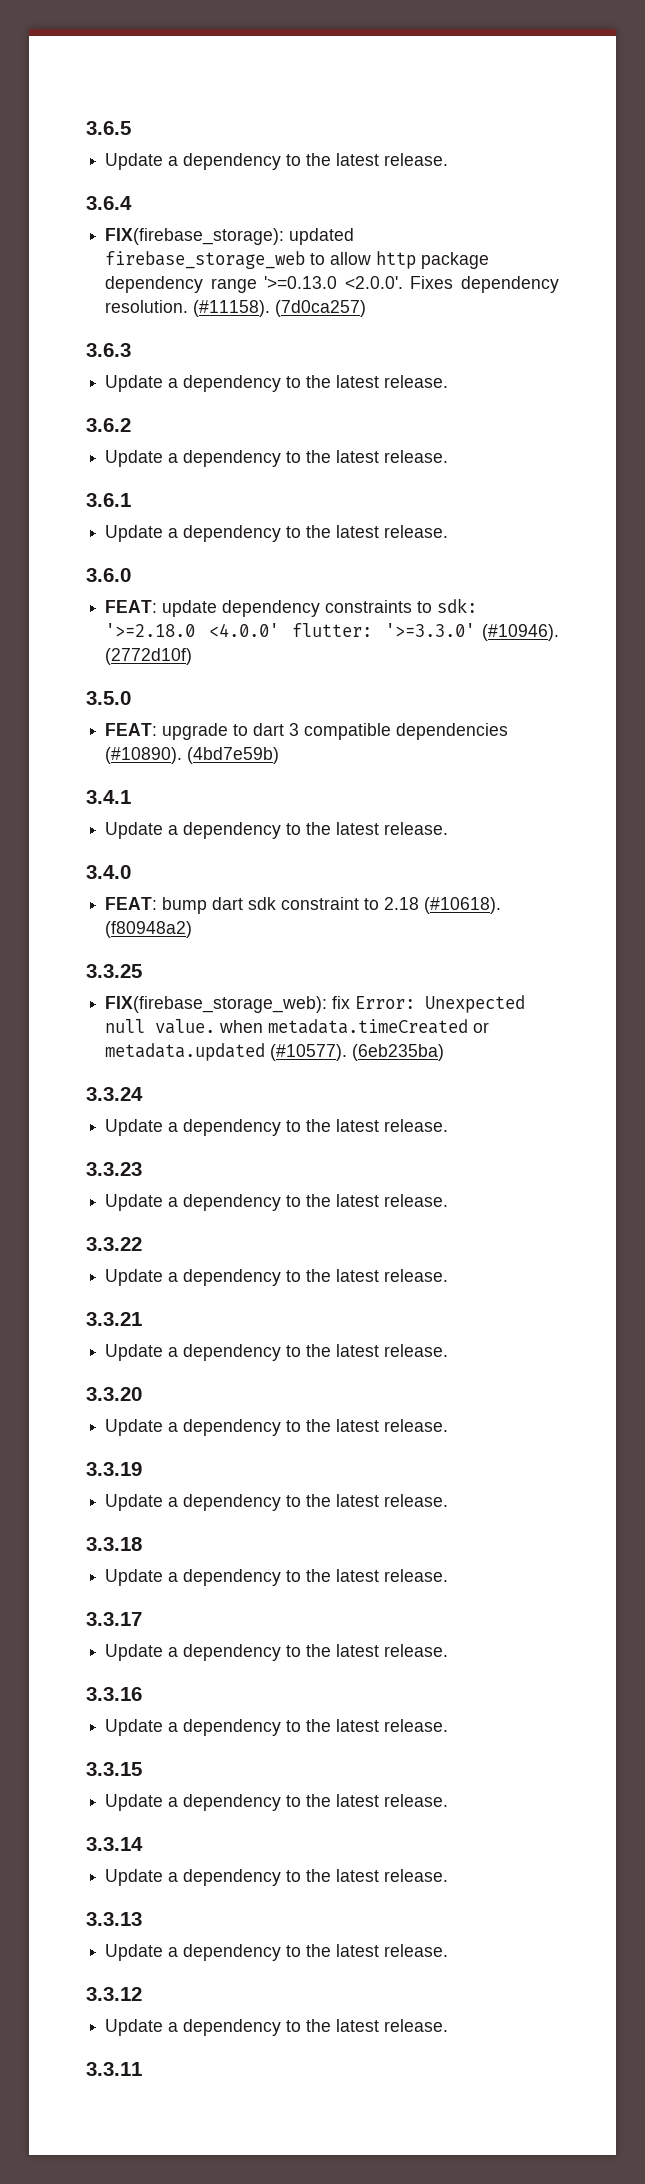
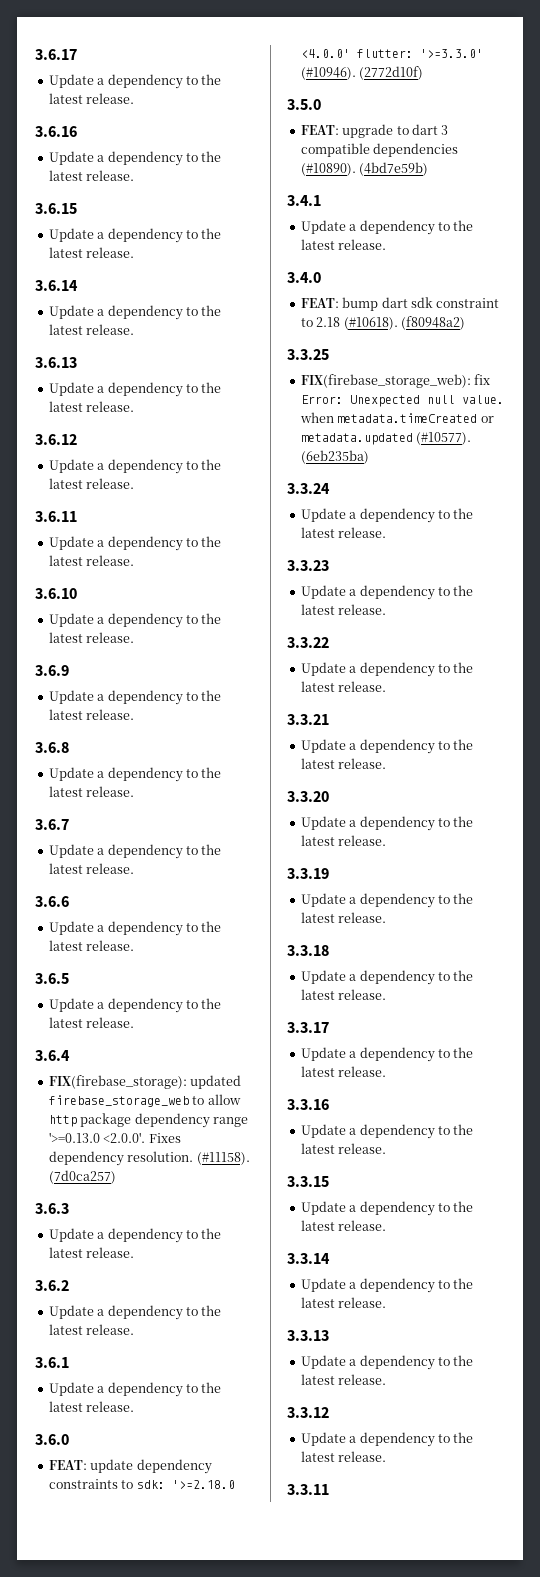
+ 3.6.17
+ Update a dependency to the latest release.
+ 3.6.16
+ Update a dependency to the latest release.
+ 3.6.15
+ Update a dependency to the latest release.
+ 3.6.14
+ Update a dependency to the latest release.
+ 3.6.13
+ Update a dependency to the latest release.
+ 3.6.12
+ Update a dependency to the latest release.
+ 3.6.11
+ Update a dependency to the latest release.
+ 3.6.10
+ Update a dependency to the latest release.
+ 3.6.9
+ Update a dependency to the latest release.
+ 3.6.8
+ Update a dependency to the latest release.
+ 3.6.7
+ Update a dependency to the latest release.
+ 3.6.6
+ Update a dependency to the latest release.

